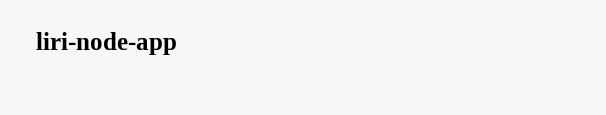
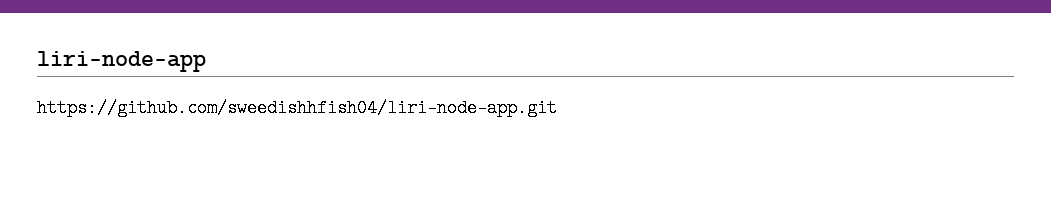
+ https://github.com/sweedishhfish04/liri-node-app.git

